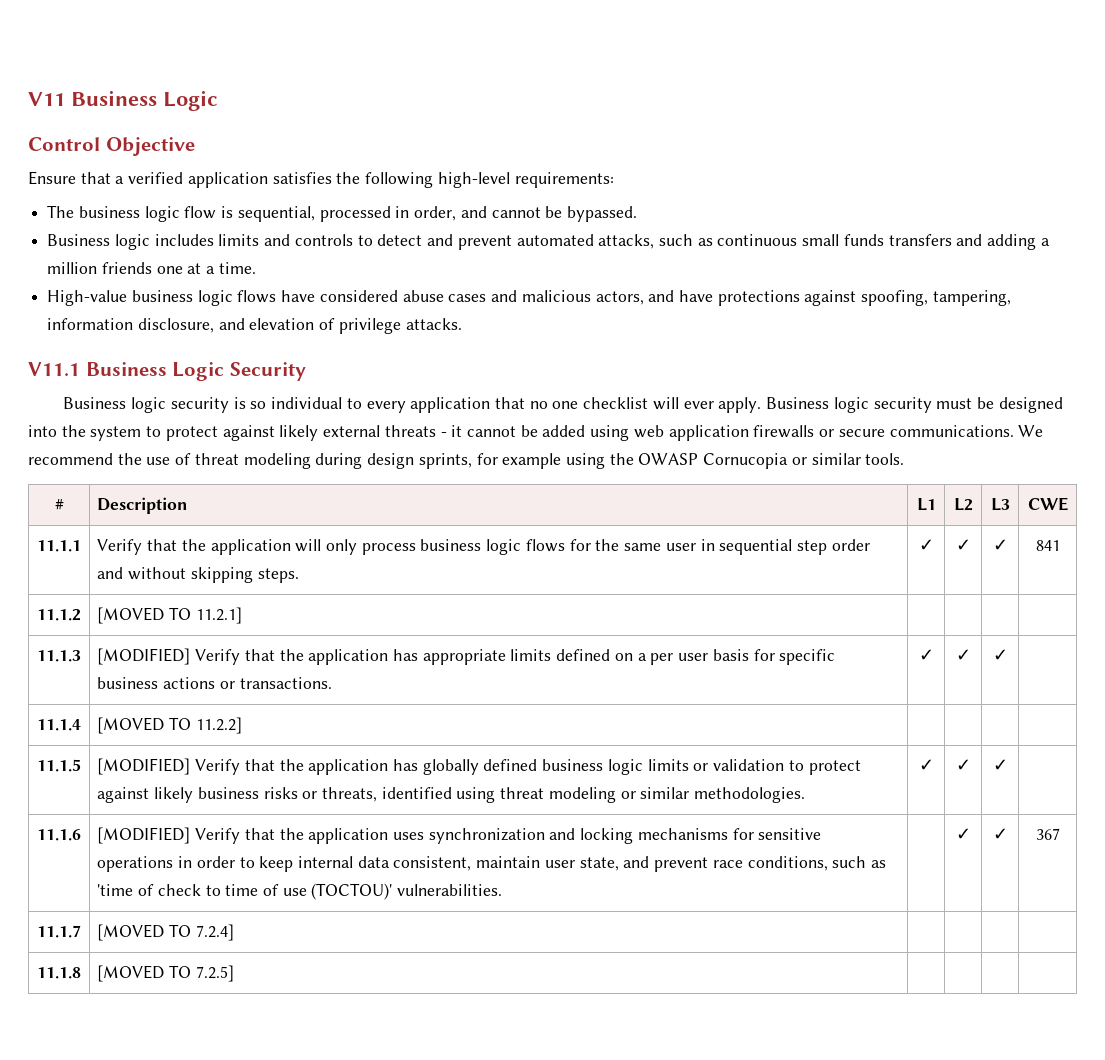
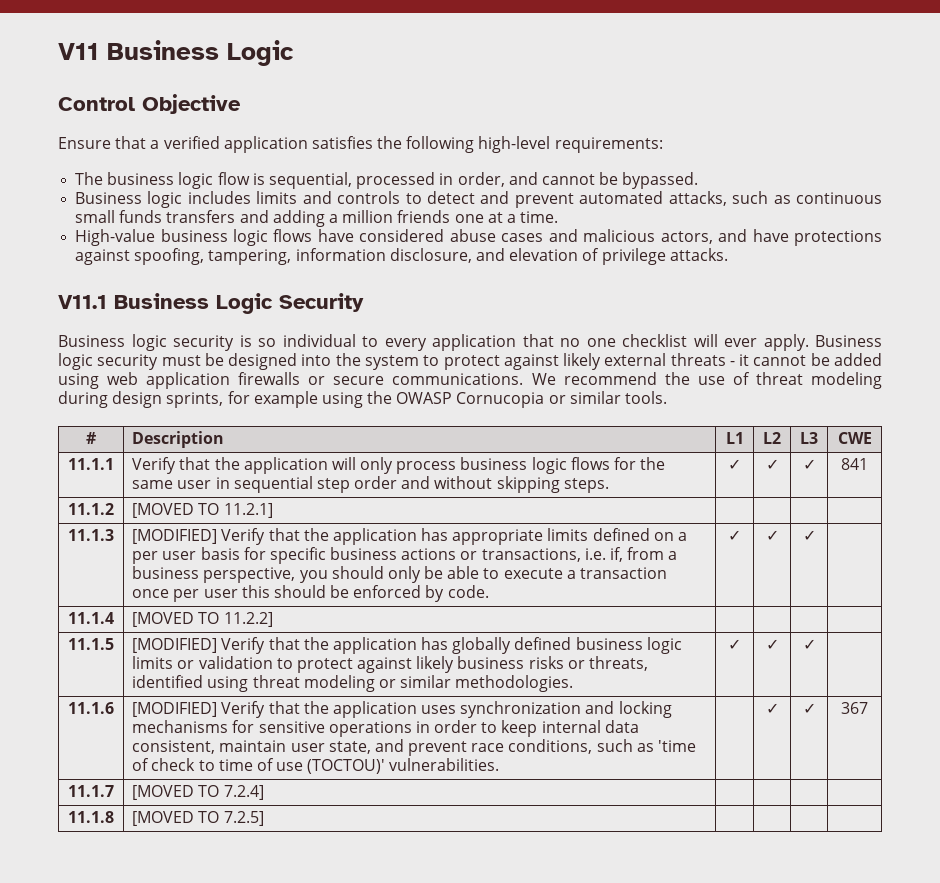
- [MODIFIED] Verify that the application has appropriate limits defined on a per user basis for specific business actions or transactions.
+ [MODIFIED] Verify that the application has appropriate limits defined on a per user basis for specific business actions or transactions, i.e. if, from a business perspective, you should only be able to execute a transaction once per user this should be enforced by code.

